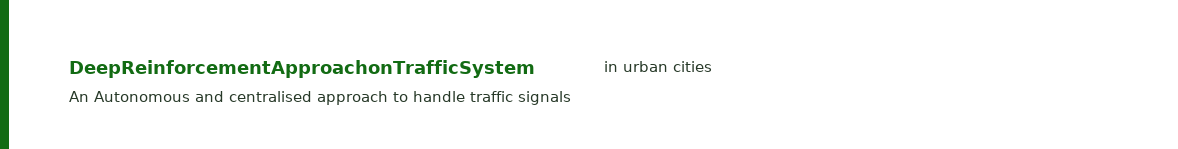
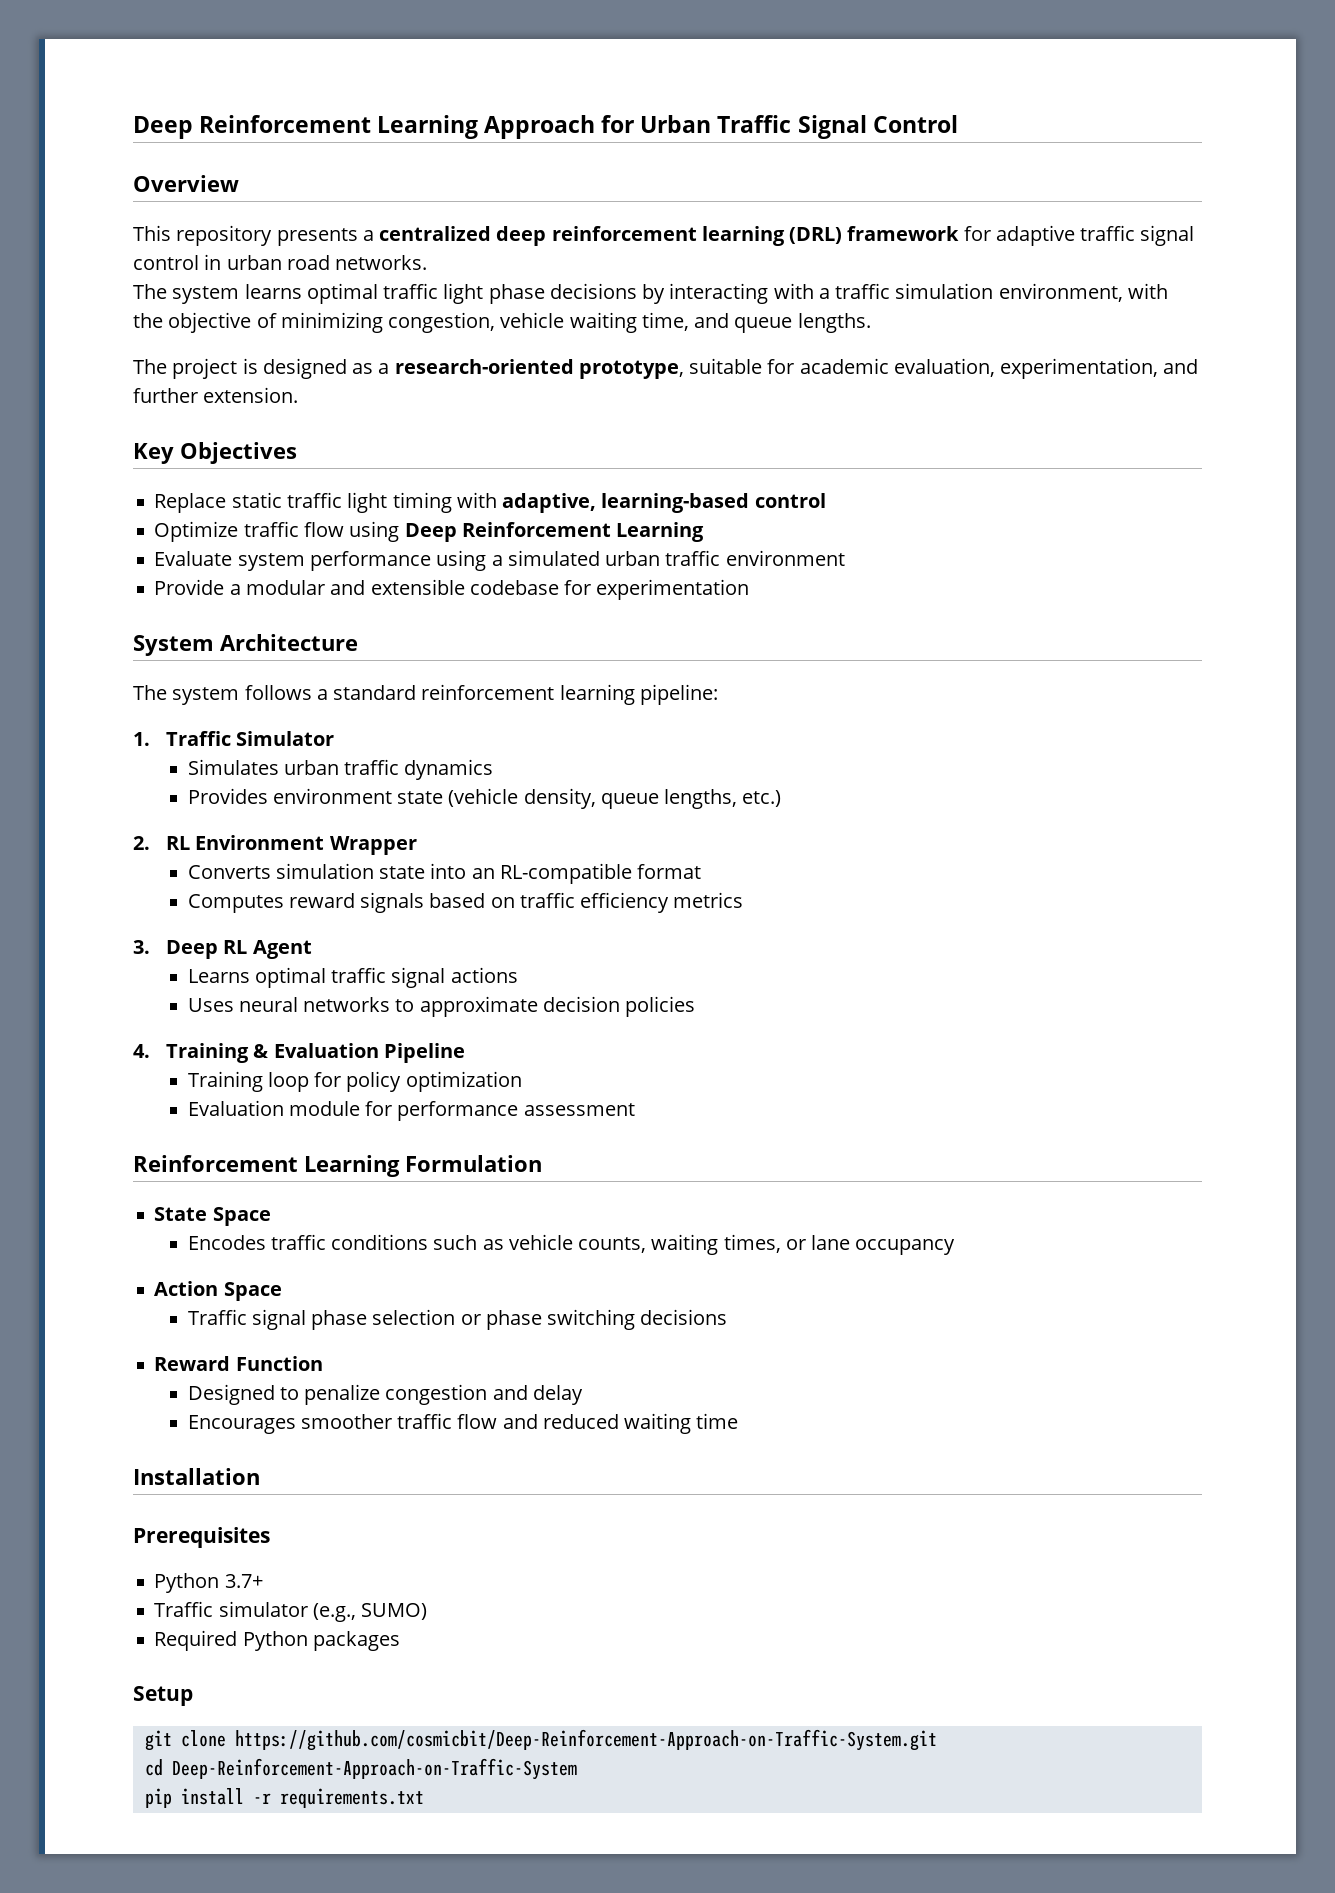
- DeepReinforcementApproachonTrafficSystem
- An Autonomous and centralised approach to handle traffic signals in urban cities
+ Deep Reinforcement Learning Approach for Urban Traffic Signal Control
+ Overview
+ This repository presents a centralized deep reinforcement learning (DRL) framework for adaptive traffic signal control in urban road networks.
+ The system learns optimal traffic light phase decisions by interacting with a traffic simulation environment, with the objective of minimizing congestion, vehicle waiting time, and queue lengths.
+ The project is designed as a research-oriented prototype, suitable for academic evaluation, experimentation, and further extension.
+ Key Objectives
+ Replace static traffic light timing with adaptive, learning-based control
+ Optimize traffic flow using Deep Reinforcement Learning
+ Evaluate system performance using a simulated urban traffic environment
+ Provide a modular and extensible codebase for experimentation
+ System Architecture
+ The system follows a standard reinforcement learning pipeline:
+ 1. Traffic Simulator
+ Simulates urban traffic dynamics
+ Provides environment state (vehicle density, queue lengths, etc.)
+ 2. RL Environment Wrapper
+ Converts simulation state into an RL-compatible format
+ Computes reward signals based on traffic efficiency metrics
+ 3. Deep RL Agent
+ Learns optimal traffic signal actions
+ Uses neural networks to approximate decision policies
+ 4. Training & Evaluation Pipeline
+ Training loop for policy optimization
+ Evaluation module for performance assessment
+ Reinforcement Learning Formulation
+ State Space
+ Encodes traffic conditions such as vehicle counts, waiting times, or lane occupancy
+ Action Space
+ Traffic signal phase selection or phase switching decisions
+ Reward Function
+ Designed to penalize congestion and delay
+ Encourages smoother traffic flow and reduced waiting time
+ Installation
+ Prerequisites
+ Python 3.7+
+ Traffic simulator (e.g., SUMO)
+ Required Python packages
+ Setup
+ git clone https://github.com/cosmicbit/Deep-Reinforcement-Approach-on-Traffic-System.git
+ cd Deep-Reinforcement-Approach-on-Traffic-System
+ pip install -r requirements.txt

